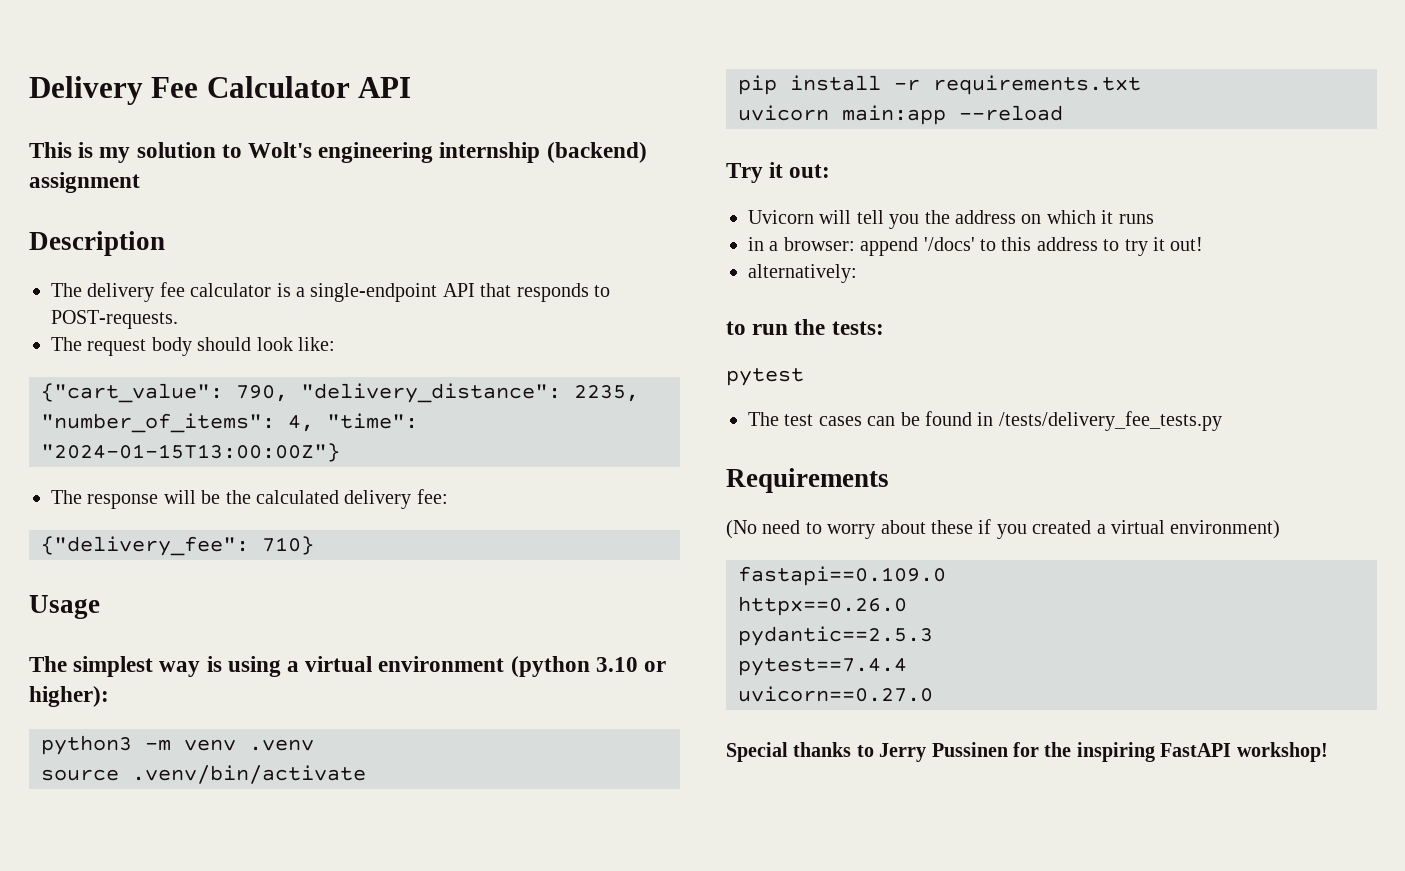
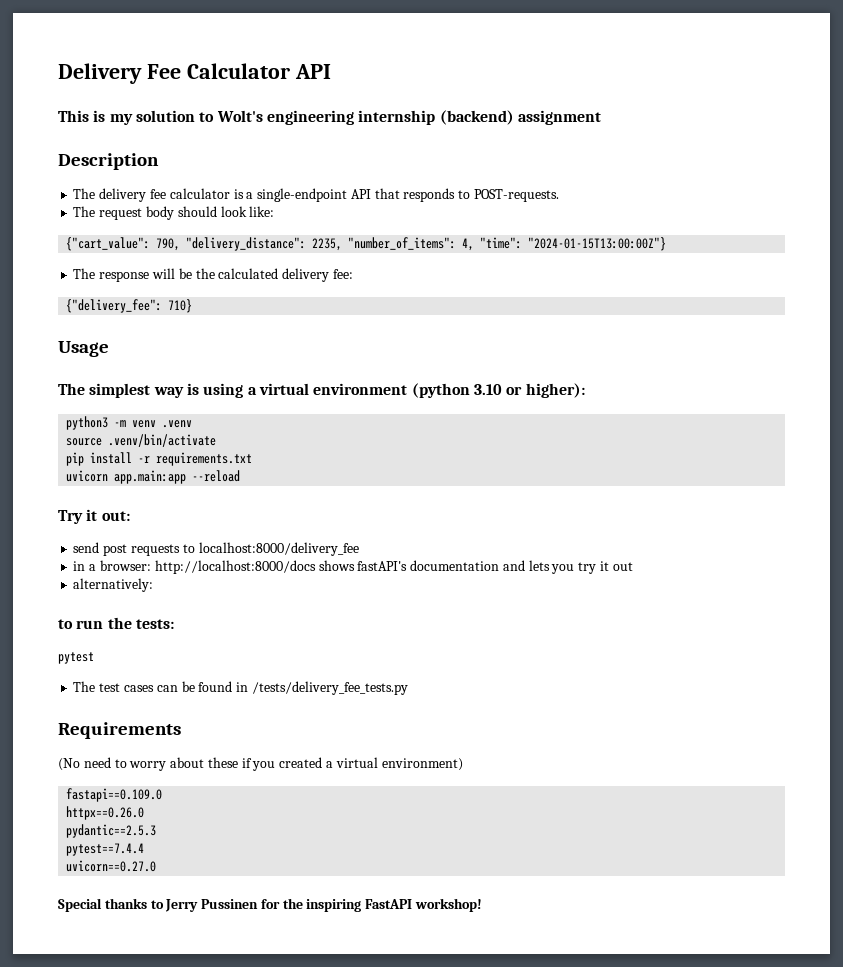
- uvicorn main:app --reload
+ uvicorn app.main:app --reload
- Uvicorn will tell you the address on which it runs
- in a browser: append '/docs' to this address to try it out!
+ send post requests to localhost:8000/delivery_fee
+ in a browser: http://localhost:8000/docs shows fastAPI's documentation and lets you try it out

